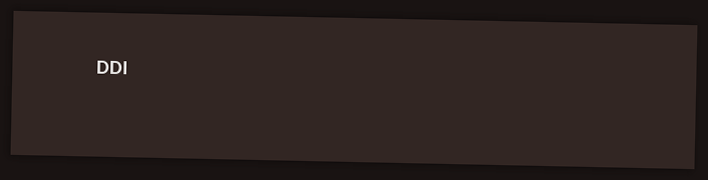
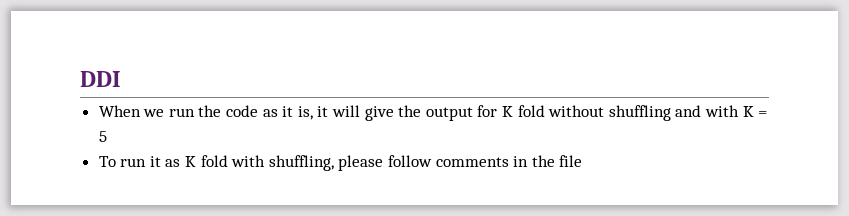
+ When we run the code as it is, it will give the output for K fold without shuffling and with K = 5
+ To run it as K fold with shuffling, please follow comments in the file

